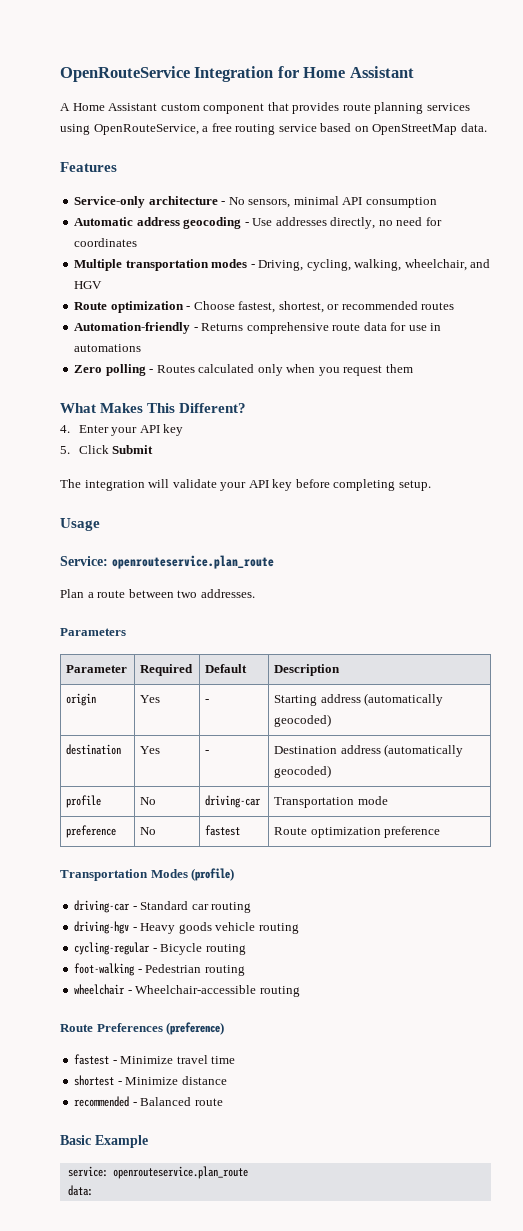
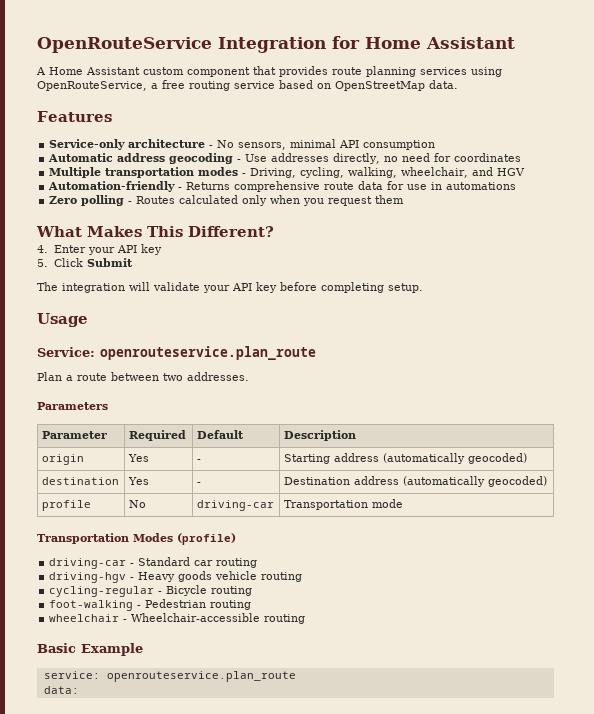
- Route optimization - Choose fastest, shortest, or recommended routes
- preference | No | fastest | Route optimization preference
- Route Preferences (preference)
- fastest - Minimize travel time
- shortest - Minimize distance
- recommended - Balanced route

